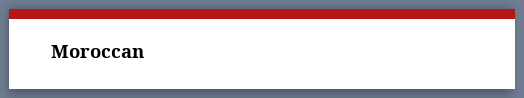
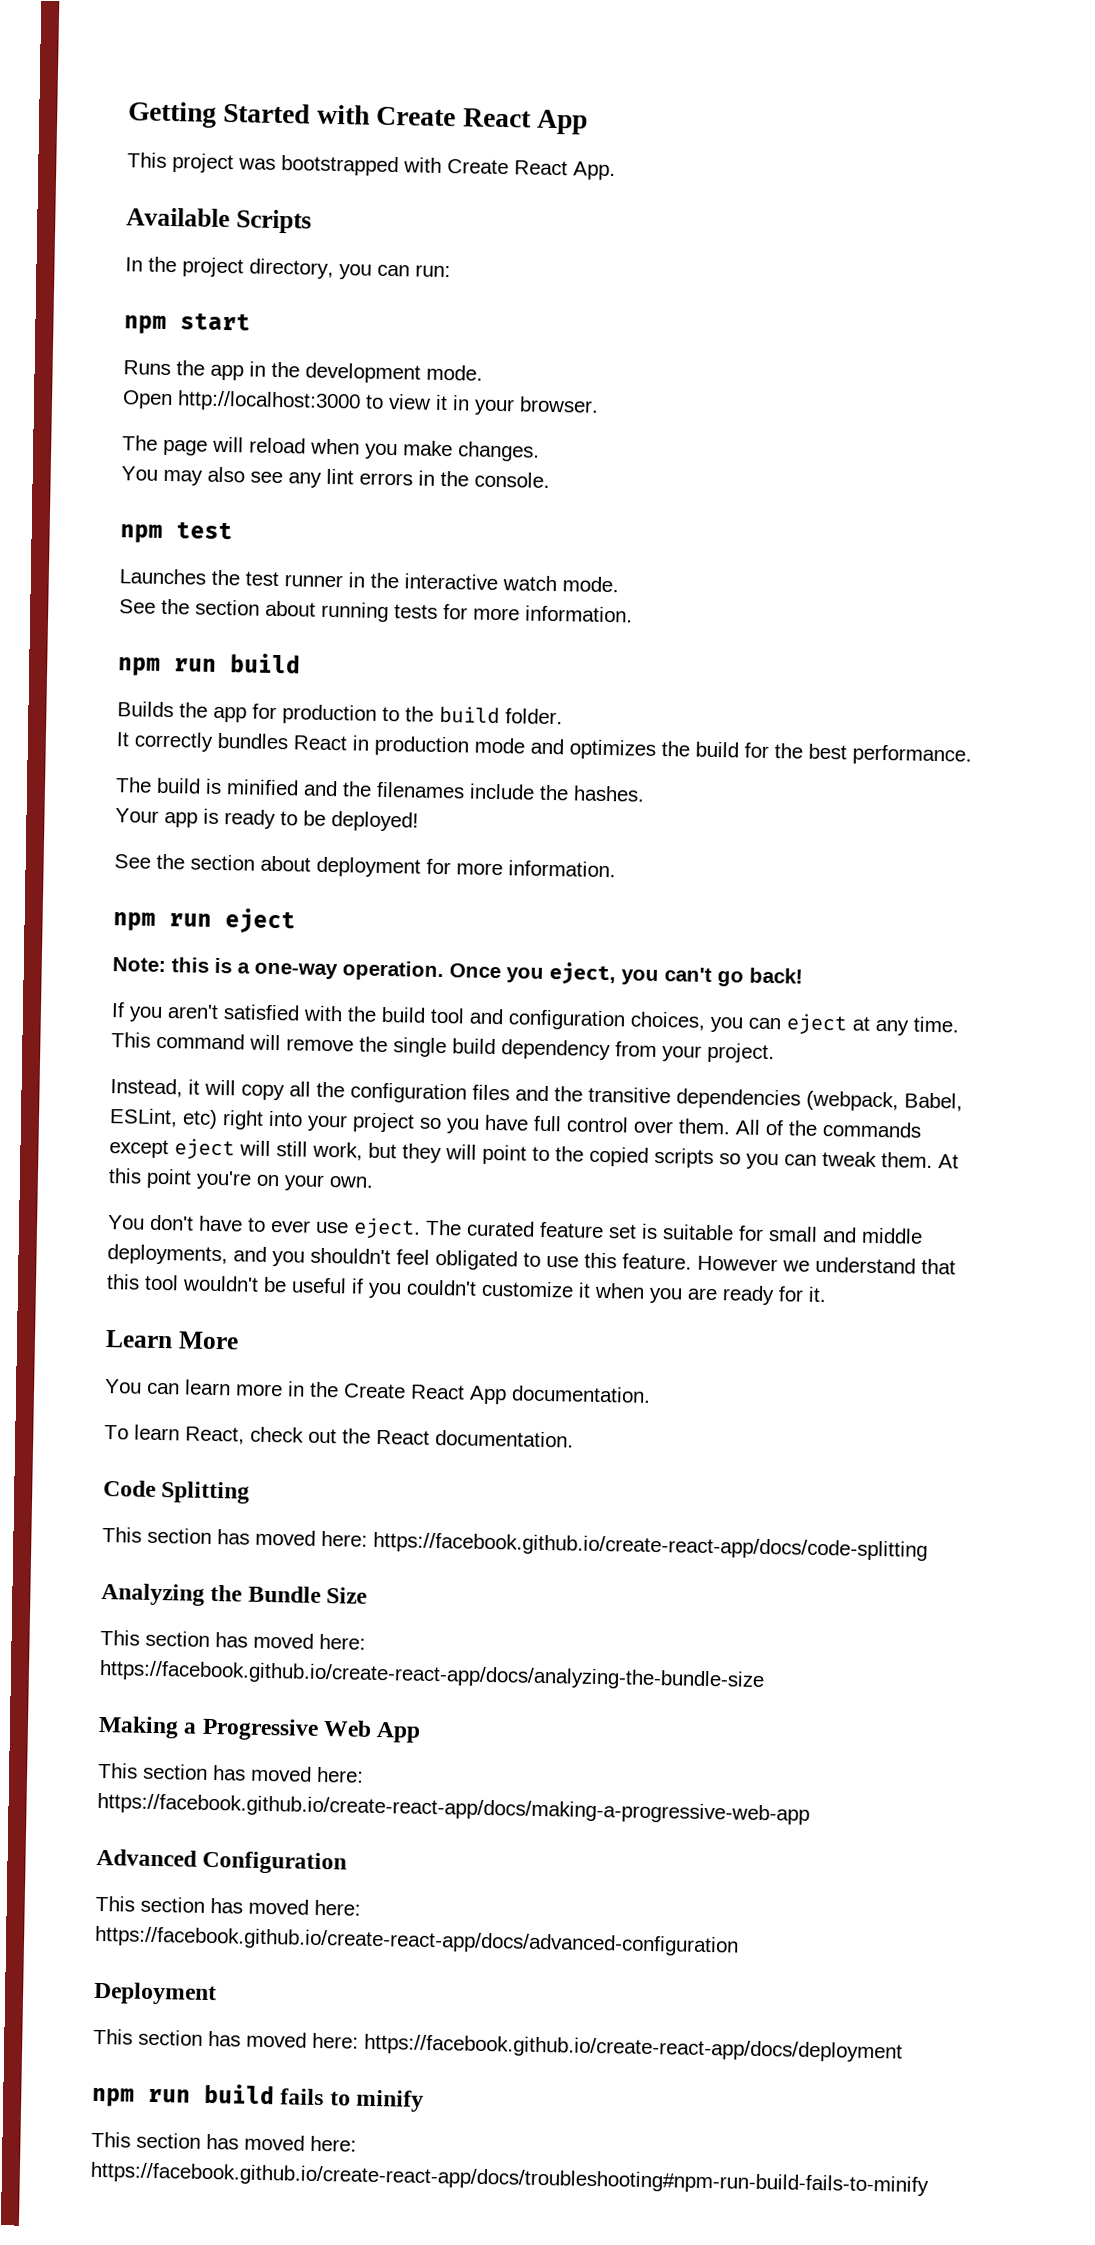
- Moroccan
+ Getting Started with Create React App
+ This project was bootstrapped with Create React App.
+ Available Scripts
+ In the project directory, you can run:
+ npm start
+ Runs the app in the development mode.
+ Open http://localhost:3000 to view it in your browser.
+ The page will reload when you make changes.
+ You may also see any lint errors in the console.
+ npm test
+ Launches the test runner in the interactive watch mode.
+ See the section about running tests for more information.
+ npm run build
+ Builds the app for production to the build folder.
+ It correctly bundles React in production mode and optimizes the build for the best performance.
+ The build is minified and the filenames include the hashes.
+ Your app is ready to be deployed!
+ See the section about deployment for more information.
+ npm run eject
+ Note: this is a one-way operation. Once you eject, you can't go back!
+ If you aren't satisfied with the build tool and configuration choices, you can eject at any time. This command will remove the single build dependency from your project.
+ Instead, it will copy all the configuration files and the transitive dependencies (webpack, Babel, ESLint, etc) right into your project so you have full control over them. All of the commands except eject will still work, but they will point to the copied scripts so you can tweak them. At this point you're on your own.
+ You don't have to ever use eject. The curated feature set is suitable for small and middle deployments, and you shouldn't feel obligated to use this feature. However we understand that this tool wouldn't be useful if you couldn't customize it when you are ready for it.
+ Learn More
+ You can learn more in the Create React App documentation.
+ To learn React, check out the React documentation.
+ Code Splitting
+ This section has moved here: https://facebook.github.io/create-react-app/docs/code-splitting
+ Analyzing the Bundle Size
+ This section has moved here: https://facebook.github.io/create-react-app/docs/analyzing-the-bundle-size
+ Making a Progressive Web App
+ This section has moved here: https://facebook.github.io/create-react-app/docs/making-a-progressive-web-app
+ Advanced Configuration
+ This section has moved here: https://facebook.github.io/create-react-app/docs/advanced-configuration
+ Deployment
+ This section has moved here: https://facebook.github.io/create-react-app/docs/deployment
+ npm run build fails to minify
+ This section has moved here: https://facebook.github.io/create-react-app/docs/troubleshooting#npm-run-build-fails-to-minify

